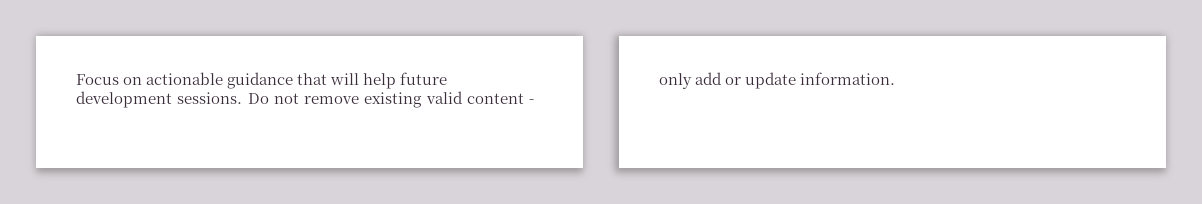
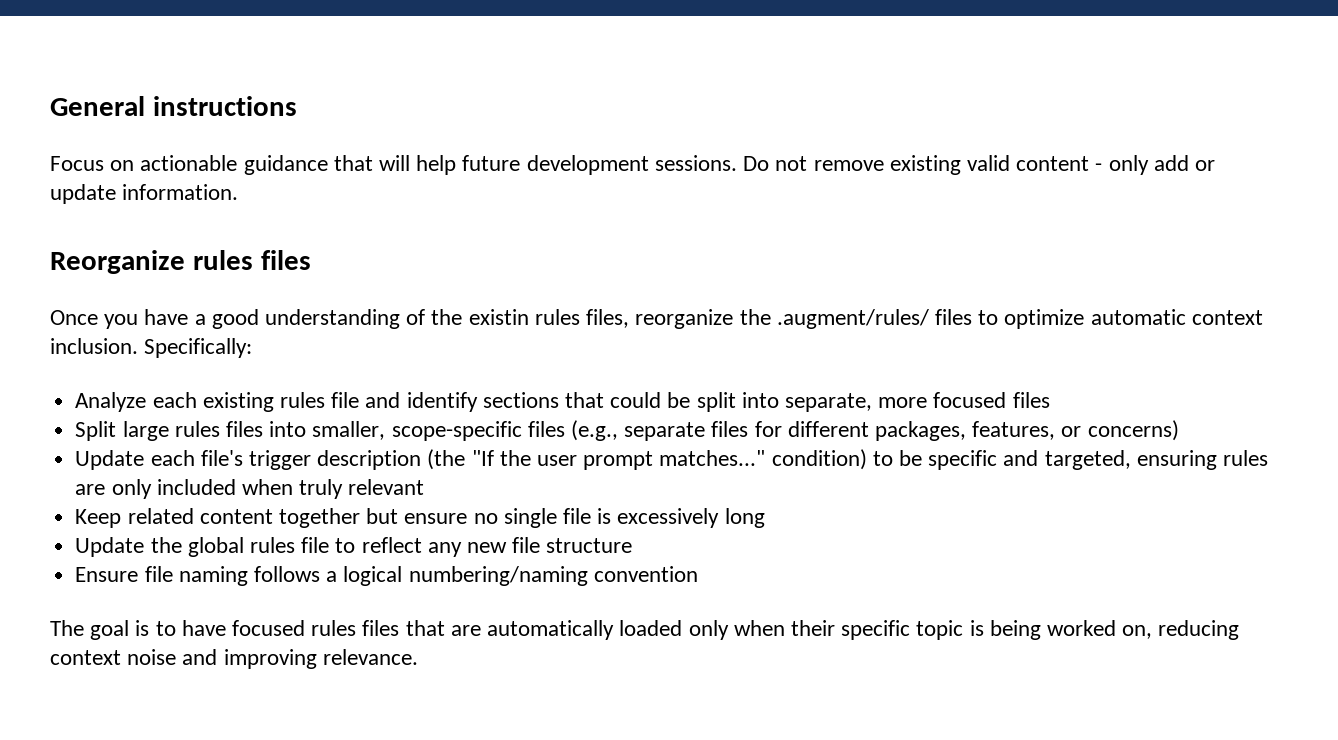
+ General instructions
+ Reorganize rules files
+ Once you have a good understanding of the existin rules files, reorganize the .augment/rules/ files to optimize automatic context inclusion. Specifically:
+ Analyze each existing rules file and identify sections that could be split into separate, more focused files
+ Split large rules files into smaller, scope-specific files (e.g., separate files for different packages, features, or concerns)
+ Update each file's trigger description (the "If the user prompt matches..." condition) to be specific and targeted, ensuring rules are only included when truly relevant
+ Keep related content together but ensure no single file is excessively long
+ Update the global rules file to reflect any new file structure
+ Ensure file naming follows a logical numbering/naming convention
+ The goal is to have focused rules files that are automatically loaded only when their specific topic is being worked on, reducing context noise and improving relevance.

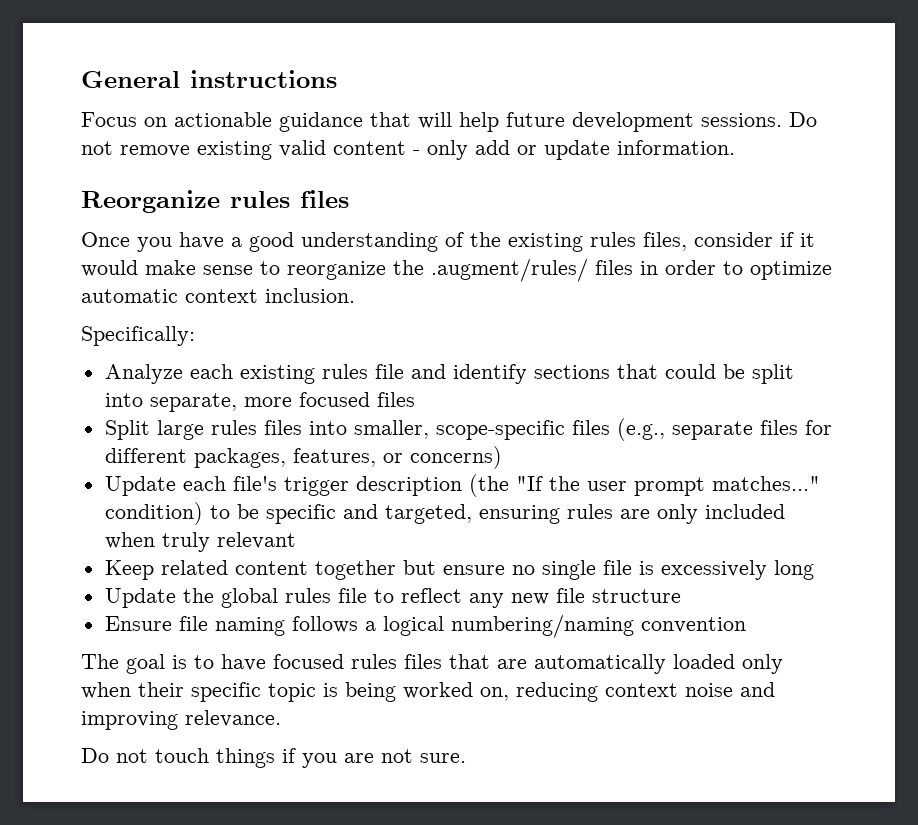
- Once you have a good understanding of the existin rules files, reorganize the .augment/rules/ files to optimize automatic context inclusion. Specifically:
+ Once you have a good understanding of the existing rules files, consider if it would make sense to reorganize the .augment/rules/ files in order to optimize automatic context inclusion.
+ Specifically:
+ Do not touch things if you are not sure.

